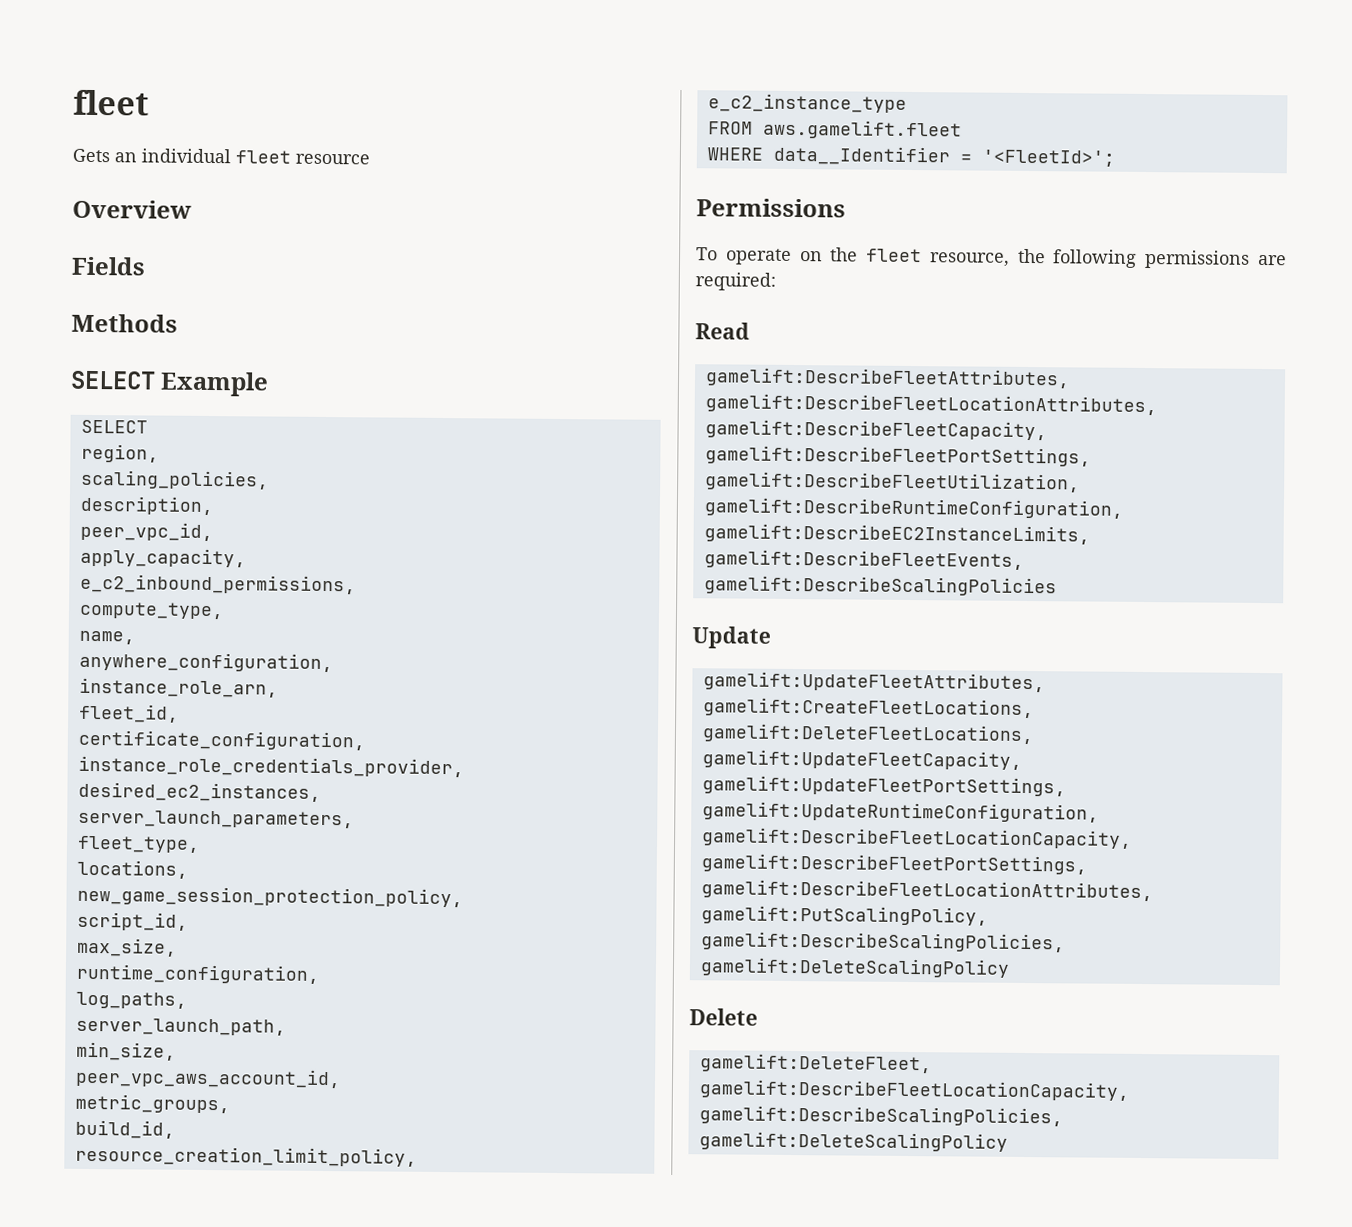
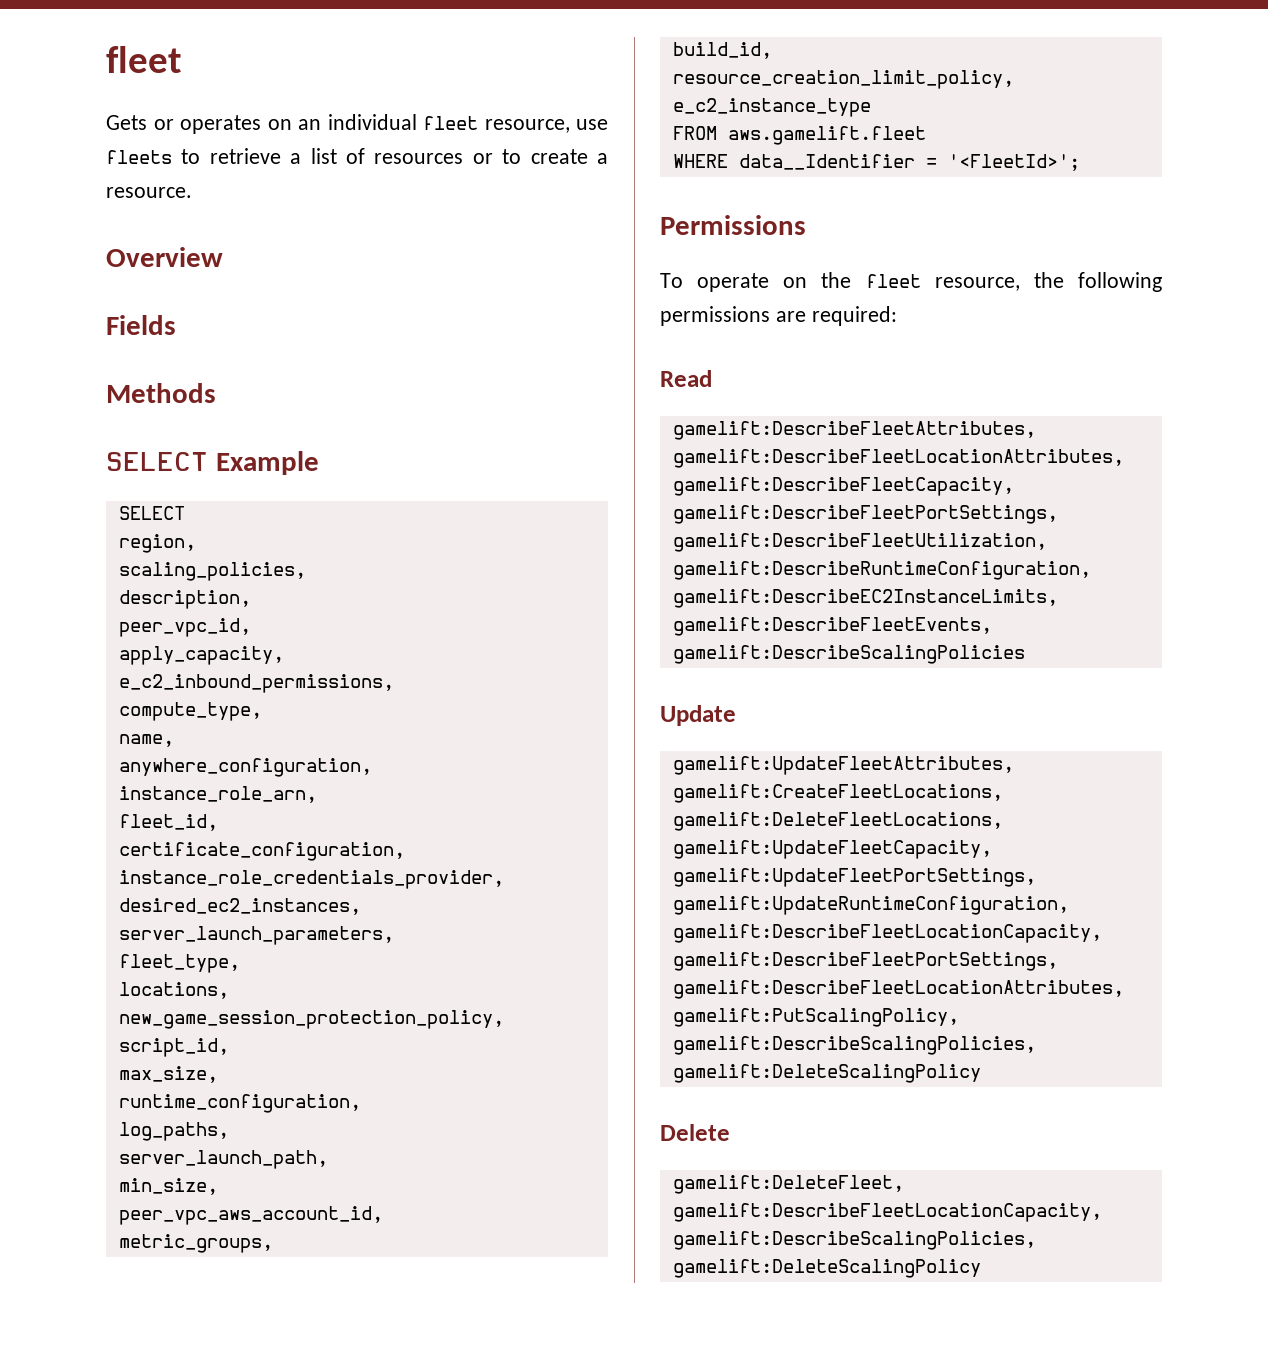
- Gets an individual fleet resource
+ Gets or operates on an individual fleet resource, use fleets to retrieve a list of resources or to create a resource.

